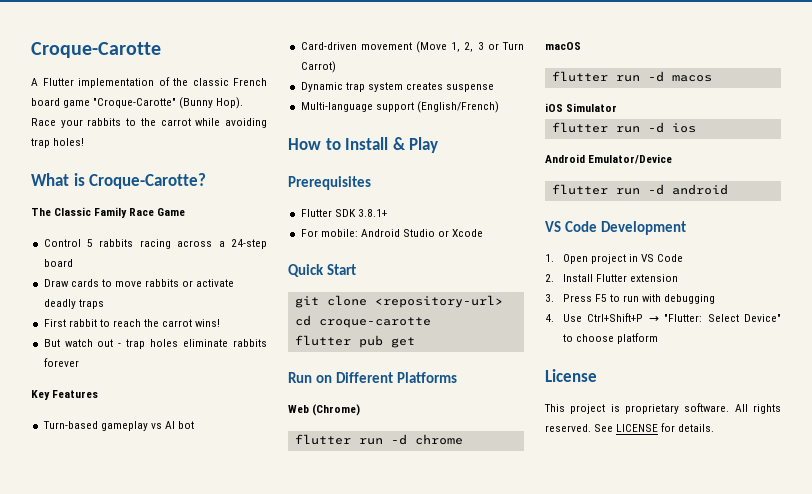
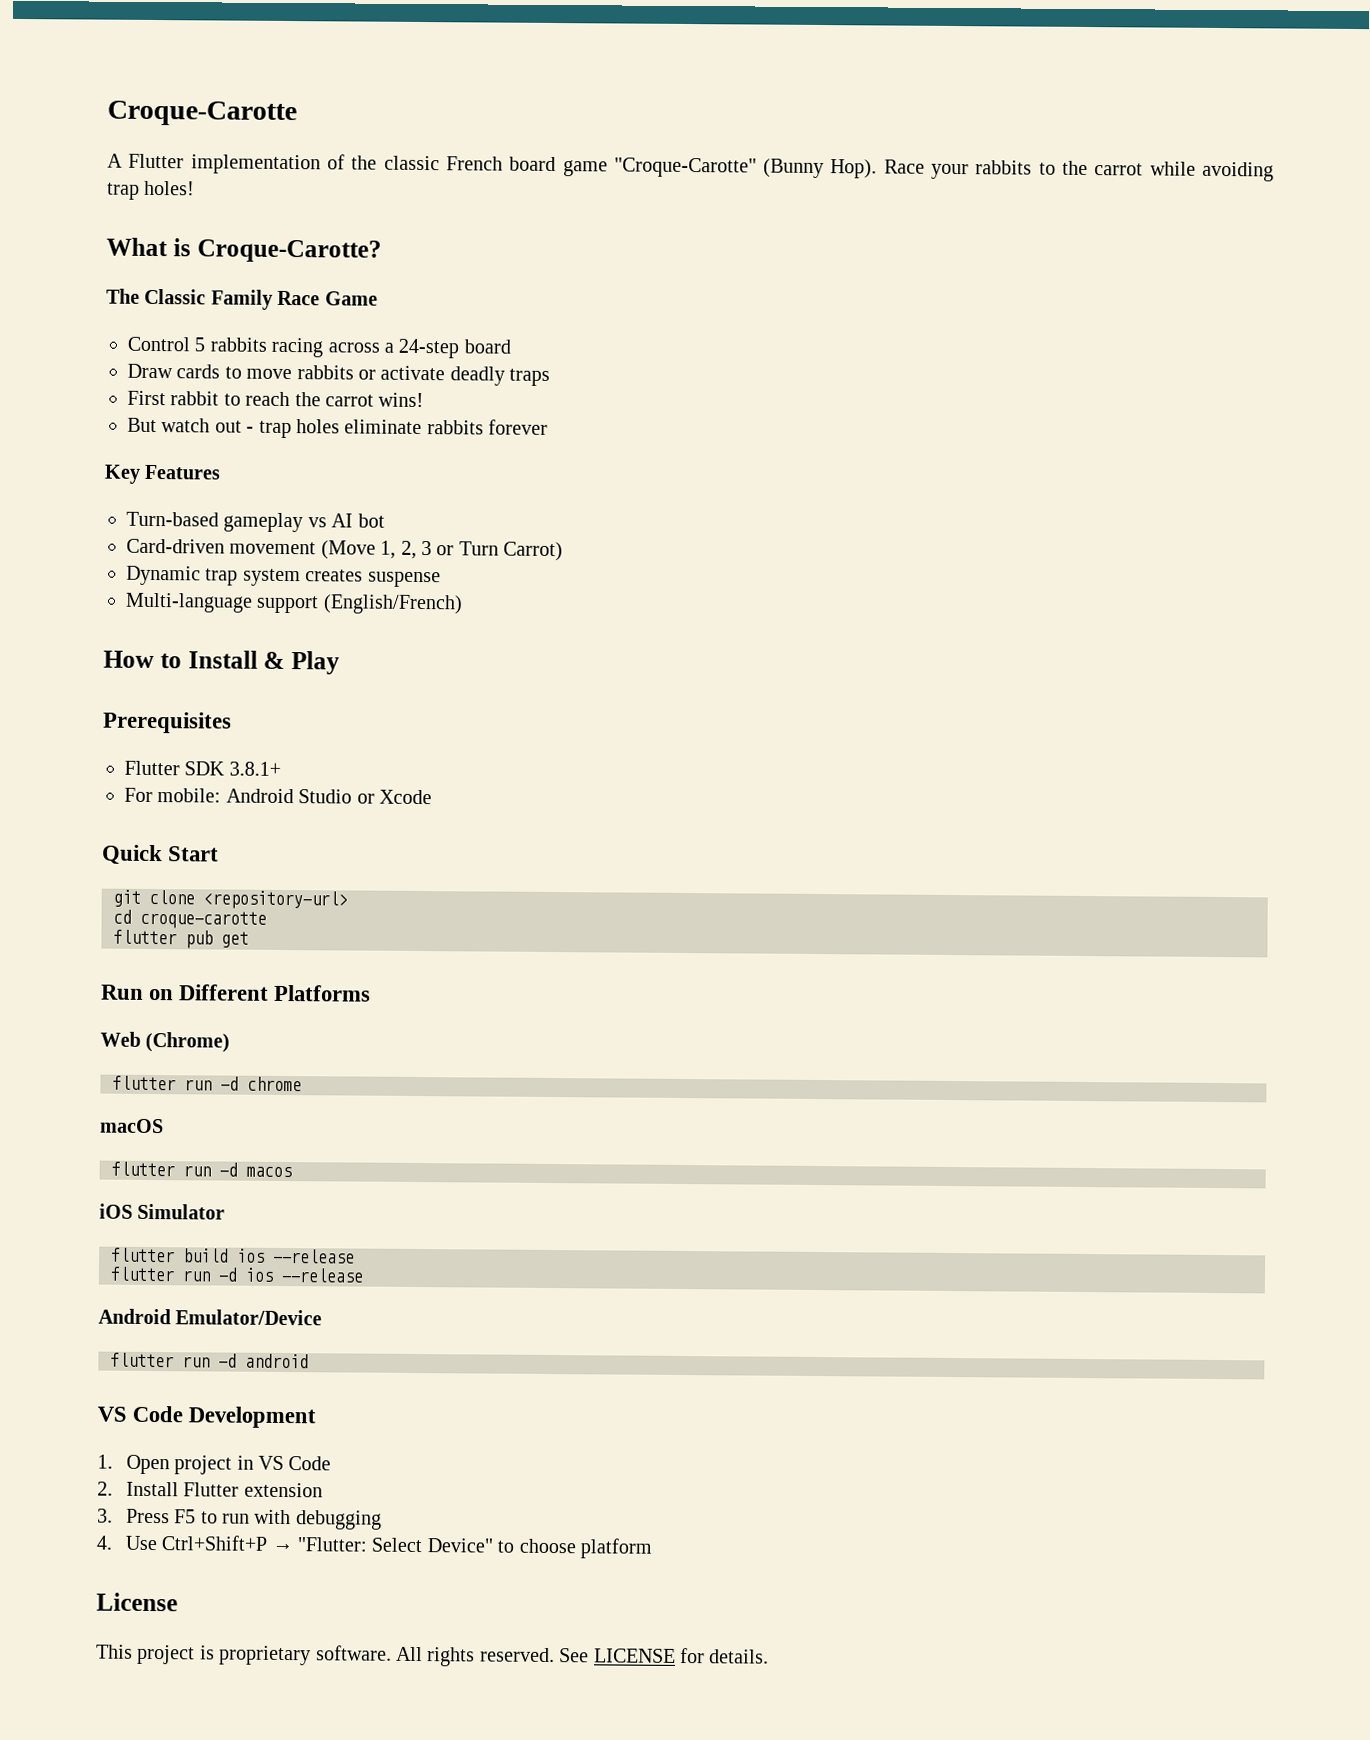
+ flutter build ios --release
- flutter run -d ios
+ flutter run -d ios --release

